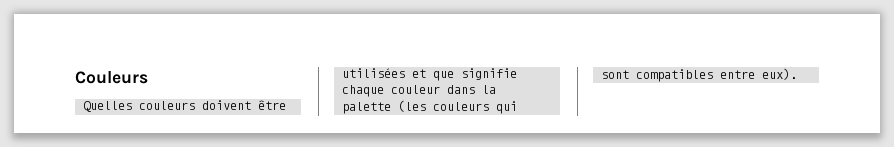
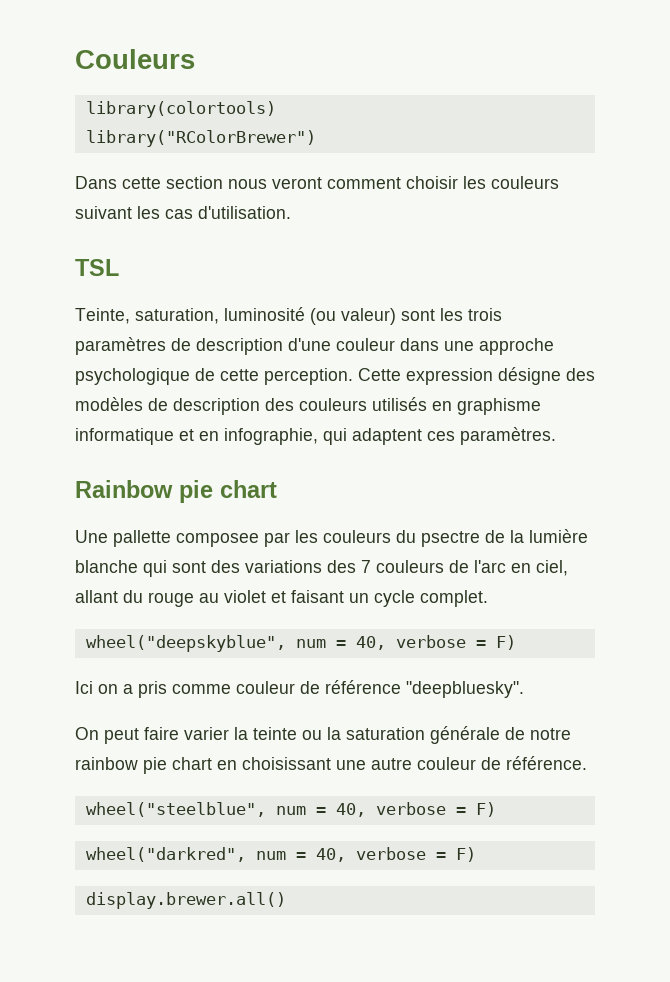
- Quelles couleurs doivent être utilisées et que signifie chaque couleur dans la palette (les couleurs qui sont compatibles entre eux).
+ library(colortools)
+ library("RColorBrewer")
+ Dans cette section nous veront comment choisir les couleurs suivant les cas d'utilisation.
+ TSL
+ Teinte, saturation, luminosité (ou valeur) sont les trois paramètres de description d'une couleur dans une approche psychologique de cette perception. Cette expression désigne des modèles de description des couleurs utilisés en graphisme informatique et en infographie, qui adaptent ces paramètres.
+ Rainbow pie chart
+ Une pallette composee par les couleurs du psectre de la lumière blanche qui sont des variations des 7 couleurs de l'arc en ciel, allant du rouge au violet et faisant un cycle complet.
+ wheel("deepskyblue", num = 40, verbose = F)
+ Ici on a pris comme couleur de référence "deepbluesky".
+ On peut faire varier la teinte ou la saturation générale de notre rainbow pie chart en choisissant une autre couleur de référence.
+ wheel("steelblue", num = 40, verbose = F)
+ wheel("darkred", num = 40, verbose = F)
+ display.brewer.all()

